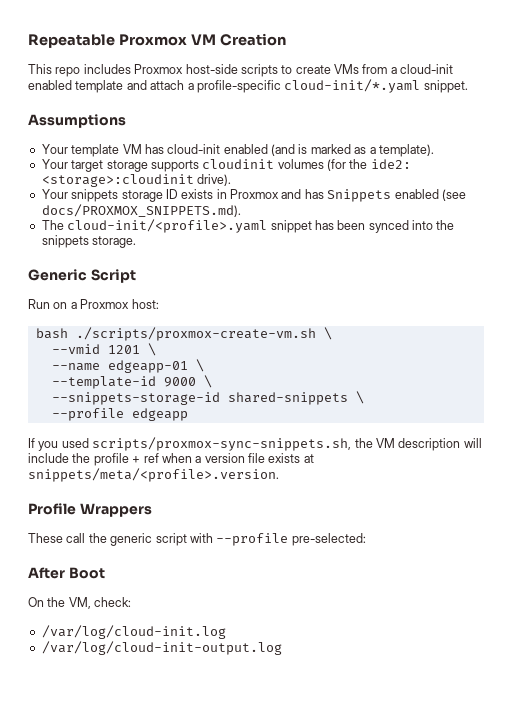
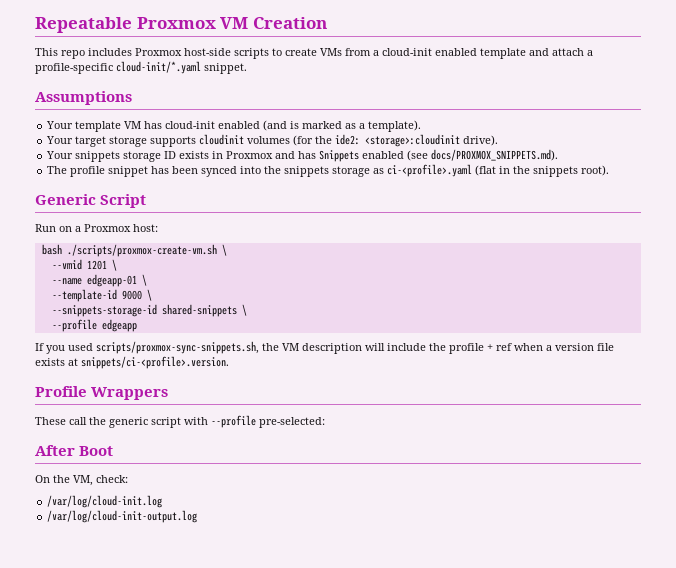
- The cloud-init/<profile>.yaml snippet has been synced into the snippets storage.
+ The profile snippet has been synced into the snippets storage as ci-<profile>.yaml (flat in the snippets root).
- If you used scripts/proxmox-sync-snippets.sh, the VM description will include the profile + ref when a version file exists at snippets/meta/<profile>.version.
+ If you used scripts/proxmox-sync-snippets.sh, the VM description will include the profile + ref when a version file exists at snippets/ci-<profile>.version.

